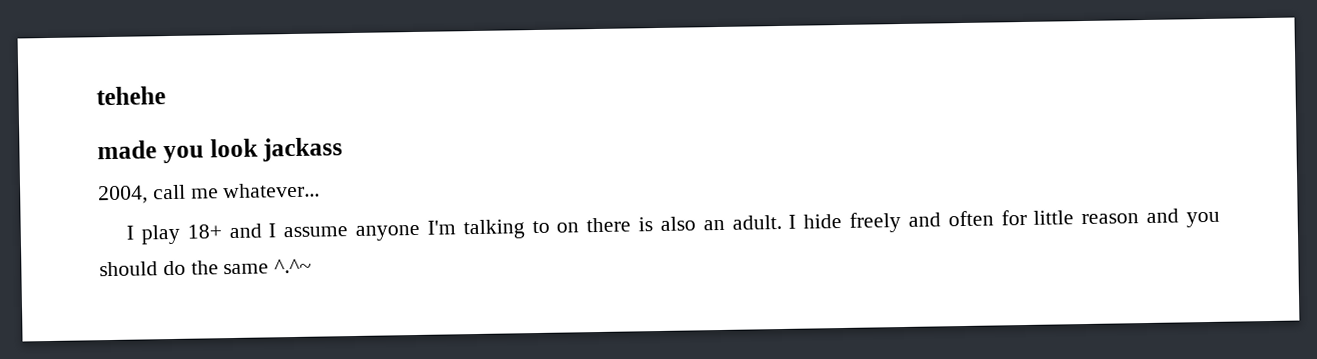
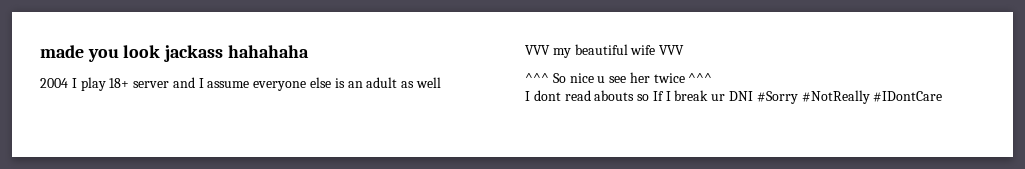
- tehehe
- made you look jackass
- 2004, call me whatever...
- I play 18+ and I assume anyone I'm talking to on there is also an adult. I hide freely and often for little reason and you should do the same ^.^~
+ made you look jackass hahahaha
+ 2004 I play 18+ server and I assume everyone else is an adult as well
+ VVV my beautiful wife VVV
+ ^^^ So nice u see her twice ^^^
+ I dont read abouts so If I break ur DNI #Sorry #NotReally #IDontCare

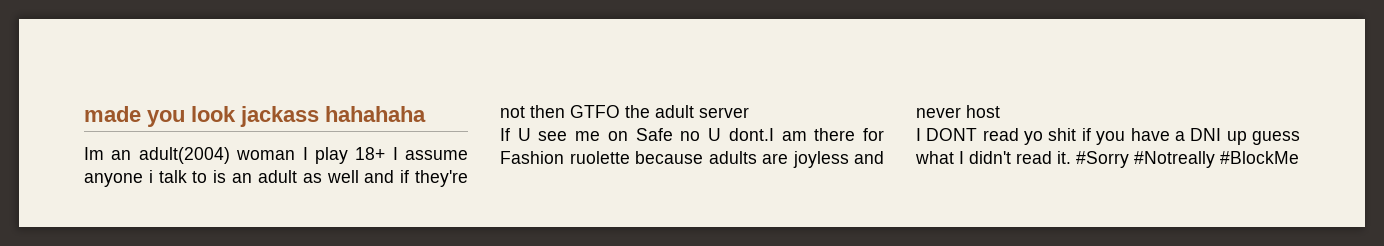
- 2004 I play 18+ server and I assume everyone else is an adult as well
- VVV my beautiful wife VVV
- ^^^ So nice u see her twice ^^^
- I dont read abouts so If I break ur DNI #Sorry #NotReally #IDontCare
+ Im an adult(2004) woman I play 18+ I assume anyone i talk to is an adult as well and if they're not then GTFO the adult server
+ If U see me on Safe no U dont.I am there for Fashion ruolette because adults are joyless and never host
+ I DONT read yo shit if you have a DNI up guess what I didn't read it. #Sorry #Notreally #BlockMe

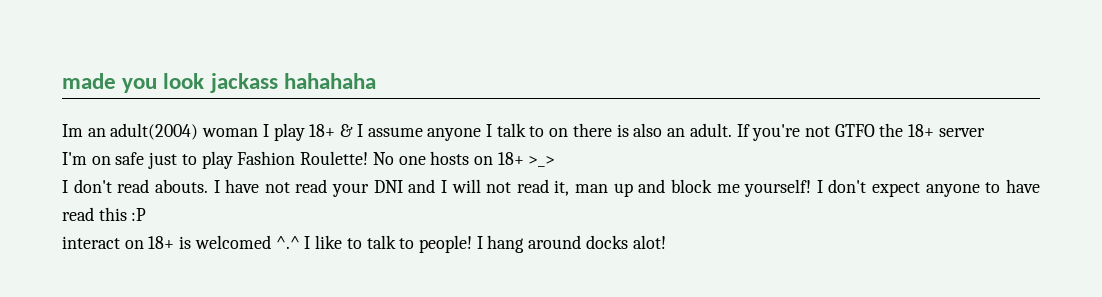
- Im an adult(2004) woman I play 18+ I assume anyone i talk to is an adult as well and if they're not then GTFO the adult server
+ Im an adult(2004) woman I play 18+ & I assume anyone I talk to on there is also an adult. If you're not GTFO the 18+ server
- If U see me on Safe no U dont.I am there for Fashion ruolette because adults are joyless and never host
- I DONT read yo shit if you have a DNI up guess what I didn't read it. #Sorry #Notreally #BlockMe
+ I'm on safe just to play Fashion Roulette! No one hosts on 18+ >_>
+ I don't read abouts. I have not read your DNI and I will not read it, man up and block me yourself! I don't expect anyone to have read this :P
+ interact on 18+ is welcomed ^.^ I like to talk to people! I hang around docks alot!

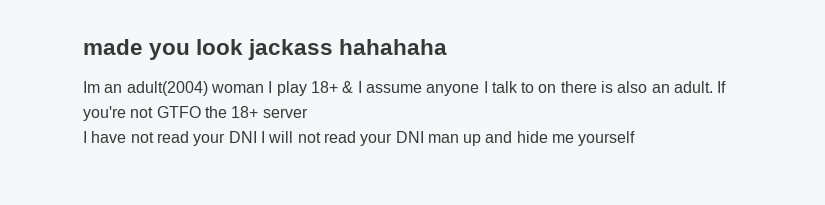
- I'm on safe just to play Fashion Roulette! No one hosts on 18+ >_>
- I don't read abouts. I have not read your DNI and I will not read it, man up and block me yourself! I don't expect anyone to have read this :P
- interact on 18+ is welcomed ^.^ I like to talk to people! I hang around docks alot!
+ I have not read your DNI I will not read your DNI man up and hide me yourself

